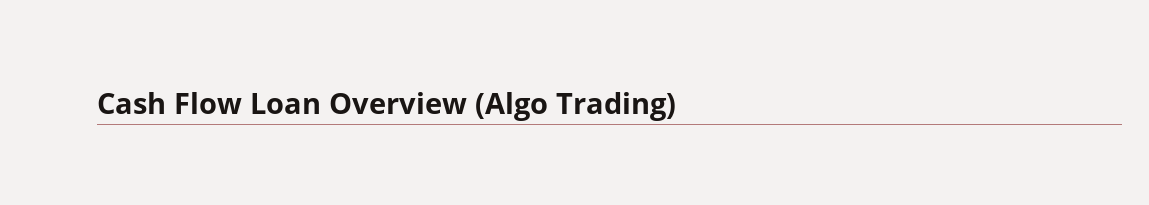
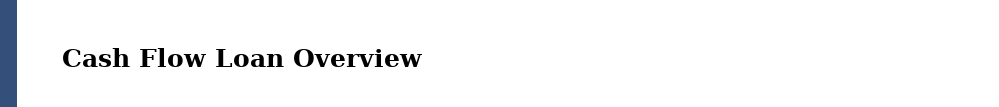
- Cash Flow Loan Overview (Algo Trading)
+ Cash Flow Loan Overview

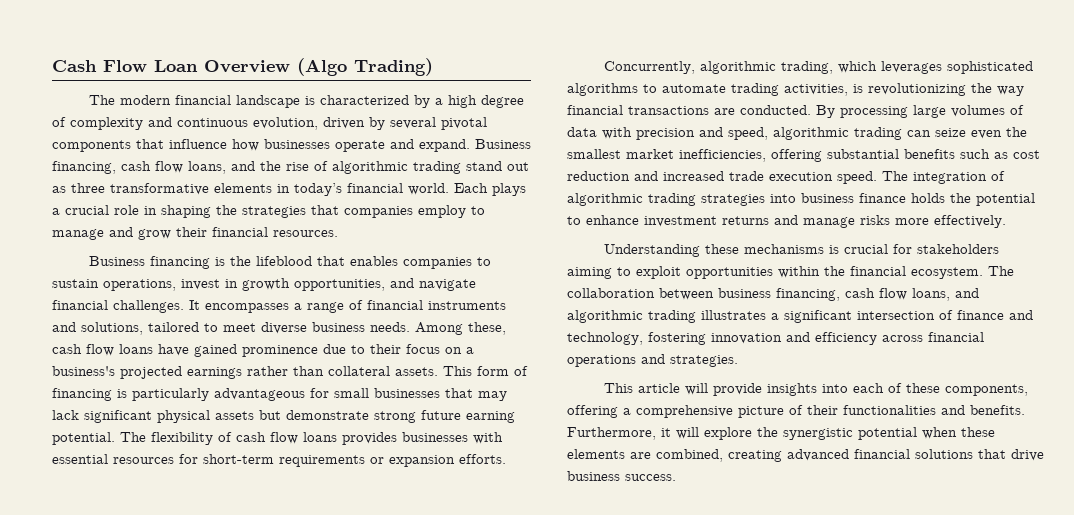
- Cash Flow Loan Overview
+ Cash Flow Loan Overview (Algo Trading)
+ The modern financial landscape is characterized by a high degree of complexity and continuous evolution, driven by several pivotal components that influence how businesses operate and expand. Business financing, cash flow loans, and the rise of algorithmic trading stand out as three transformative elements in today’s financial world. Each plays a crucial role in shaping the strategies that companies employ to manage and grow their financial resources.
+ Business financing is the lifeblood that enables companies to sustain operations, invest in growth opportunities, and navigate financial challenges. It encompasses a range of financial instruments and solutions, tailored to meet diverse business needs. Among these, cash flow loans have gained prominence due to their focus on a business's projected earnings rather than collateral assets. This form of financing is particularly advantageous for small businesses that may lack significant physical assets but demonstrate strong future earning potential. The flexibility of cash flow loans provides businesses with essential resources for short-term requirements or expansion efforts.
+ Concurrently, algorithmic trading, which leverages sophisticated algorithms to automate trading activities, is revolutionizing the way financial transactions are conducted. By processing large volumes of data with precision and speed, algorithmic trading can seize even the smallest market inefficiencies, offering substantial benefits such as cost reduction and increased trade execution speed. The integration of algorithmic trading strategies into business finance holds the potential to enhance investment returns and manage risks more effectively.
+ Understanding these mechanisms is crucial for stakeholders aiming to exploit opportunities within the financial ecosystem. The collaboration between business financing, cash flow loans, and algorithmic trading illustrates a significant intersection of finance and technology, fostering innovation and efficiency across financial operations and strategies.
+ This article will provide insights into each of these components, offering a comprehensive picture of their functionalities and benefits. Furthermore, it will explore the synergistic potential when these elements are combined, creating advanced financial solutions that drive business success.

